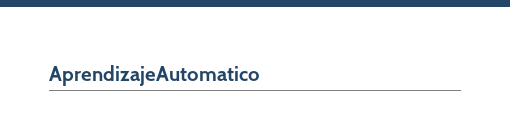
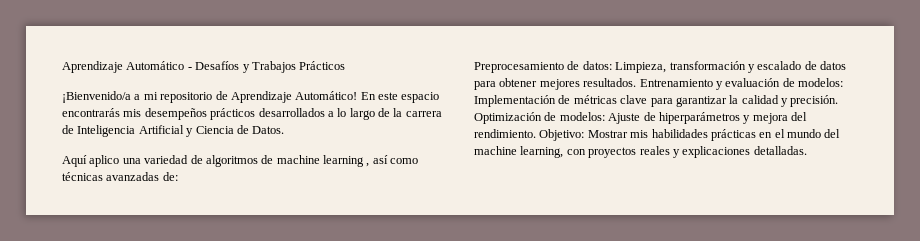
- AprendizajeAutomatico
+ Aprendizaje Automático - Desafíos y Trabajos Prácticos
+ ¡Bienvenido/a a mi repositorio de Aprendizaje Automático! En este espacio encontrarás mis desempeños prácticos desarrollados a lo largo de la carrera de Inteligencia Artificial y Ciencia de Datos.
+ Aquí aplico una variedad de algoritmos de machine learning , así como técnicas avanzadas de:
+ Preprocesamiento de datos: Limpieza, transformación y escalado de datos para obtener mejores resultados. Entrenamiento y evaluación de modelos: Implementación de métricas clave para garantizar la calidad y precisión. Optimización de modelos: Ajuste de hiperparámetros y mejora del rendimiento. Objetivo: Mostrar mis habilidades prácticas en el mundo del machine learning, con proyectos reales y explicaciones detalladas.

